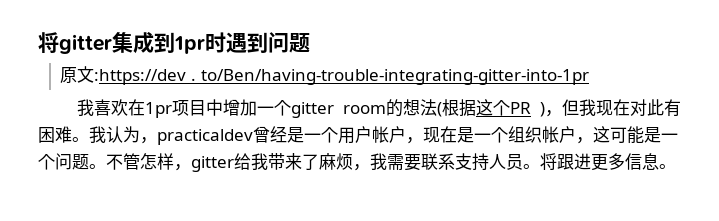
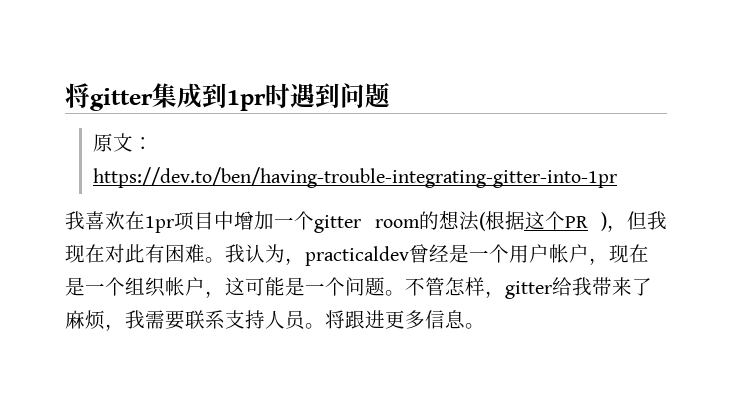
- 原文:https://dev . to/Ben/having-trouble-integrating-gitter-into-1pr
+ 原文：https://dev.to/ben/having-trouble-integrating-gitter-into-1pr

